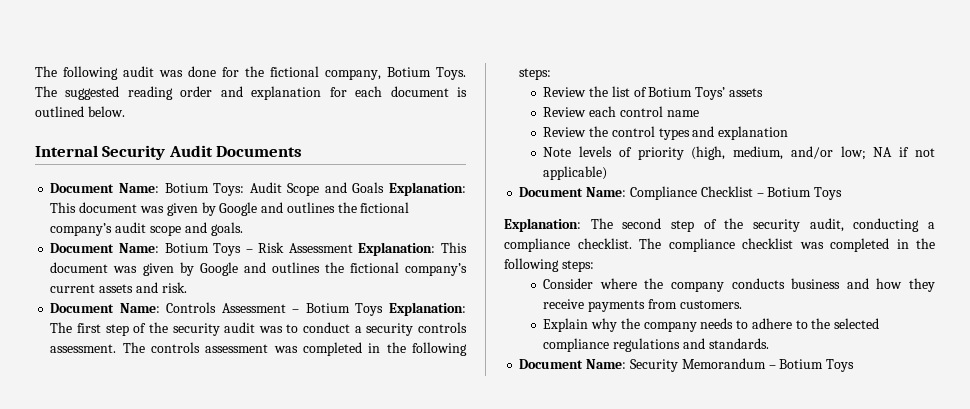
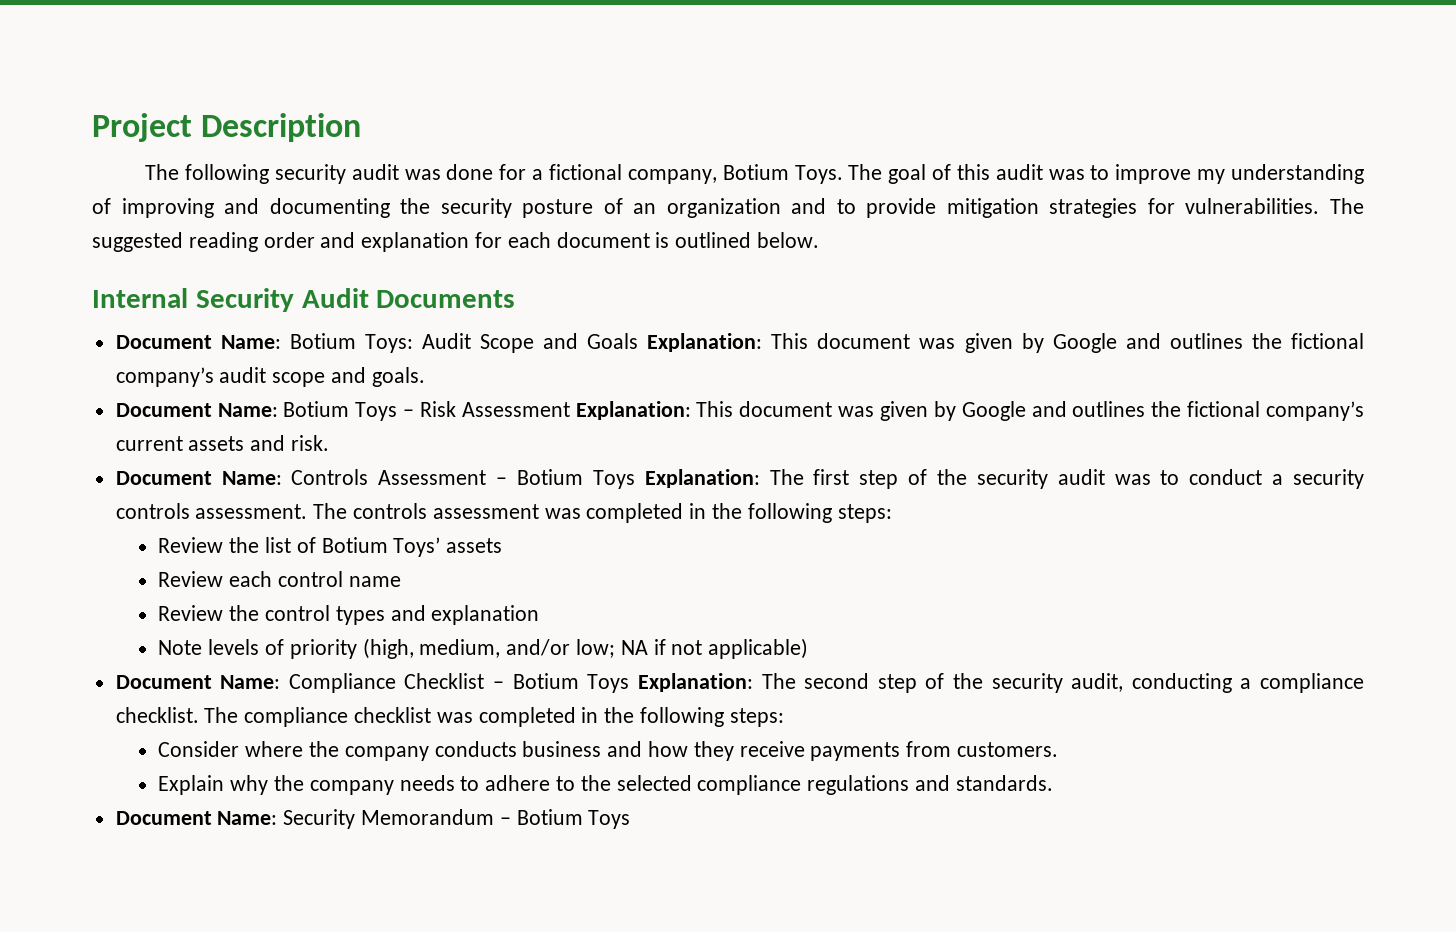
+ Project Description
- The following audit was done for the fictional company, Botium Toys.
+ The following security audit was done for a fictional company, Botium Toys.
- The suggested reading order and explanation for each document is outlined below.
+ The goal of this audit was to improve my understanding of improving and documenting the security posture of an organization and to provide mitigation strategies for vulnerabilities. The suggested reading order and explanation for each document is outlined below.
- Document Name: Compliance Checklist – Botium Toys
- Explanation: The second step of the security audit, conducting a compliance checklist.
+ Document Name: Compliance Checklist – Botium Toys Explanation: The second step of the security audit, conducting a compliance checklist.

